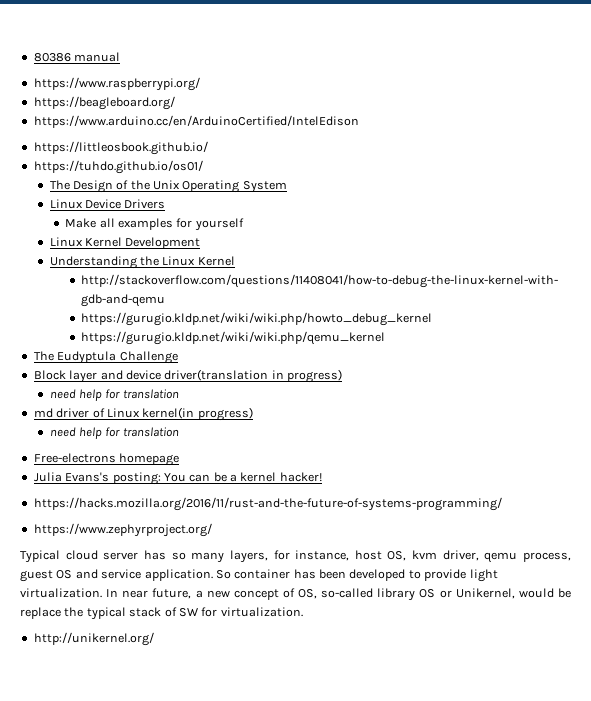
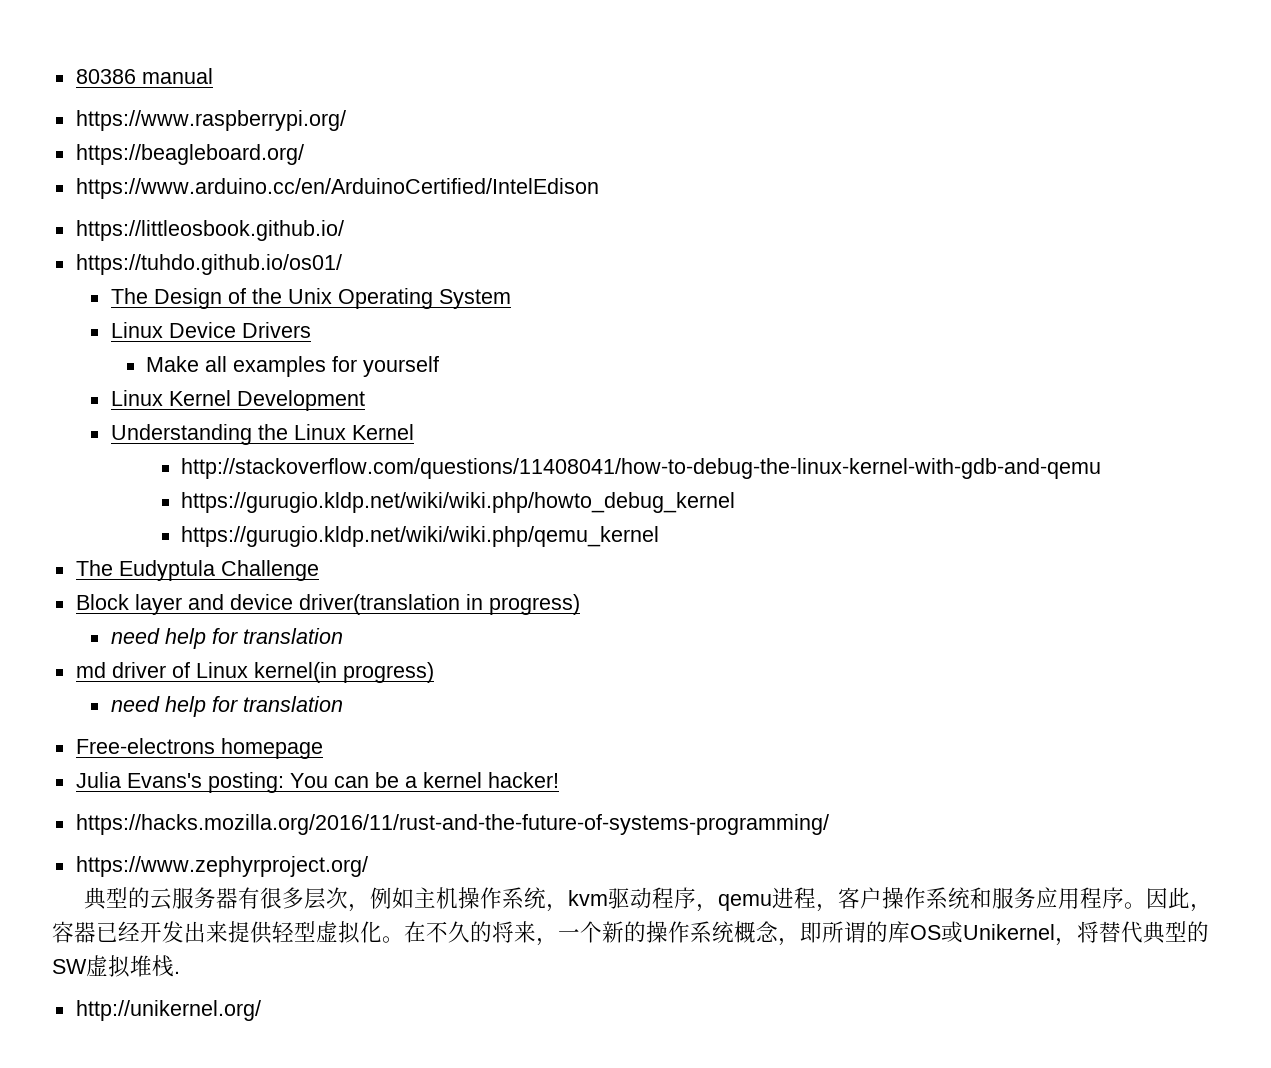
- Typical cloud server has so many layers, for instance, host OS, kvm driver, qemu process, guest OS and service application. So container has been developed to provide light virtualization. In near future, a new concept of OS, so-called library OS or Unikernel, would be replace the typical stack of SW for virtualization.
+ 典型的云服务器有很多层次，例如主机操作系统，kvm驱动程序，qemu进程，客户操作系统和服务应用程序。因此，容器已经开发出来提供轻型虚拟化。在不久的将来，一个新的操作系统概念，即所谓的库OS或Unikernel，将替代典型的SW虚拟堆栈.

